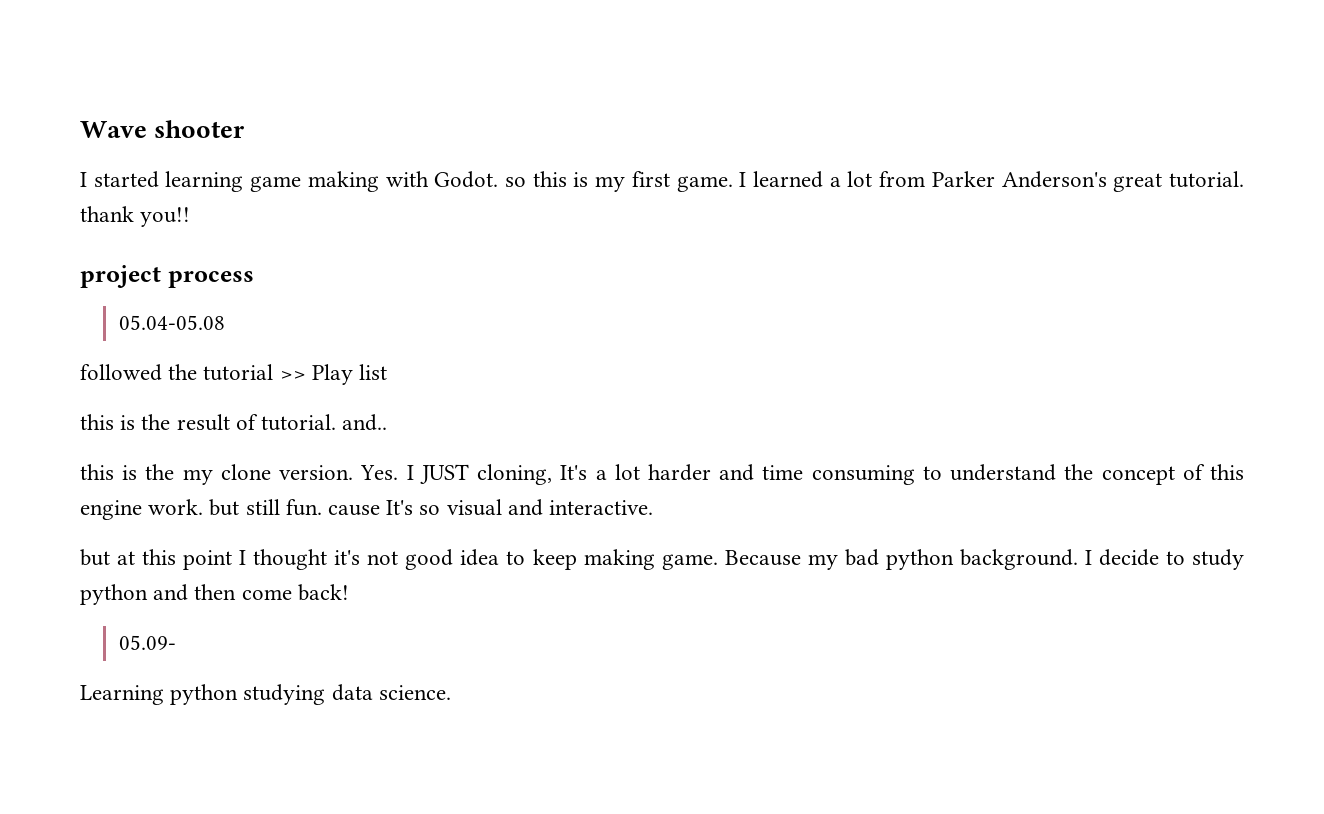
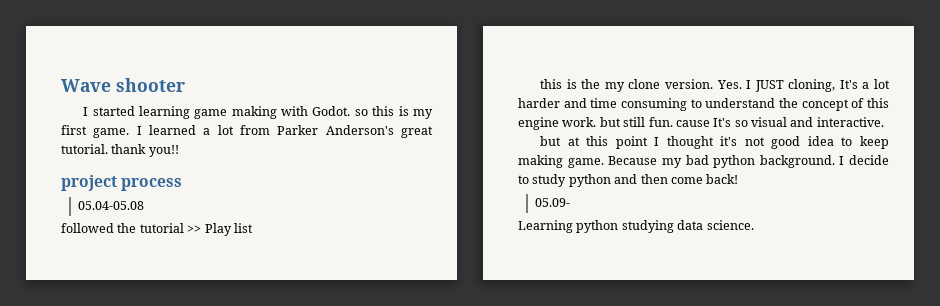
- this is the result of tutorial. and..

